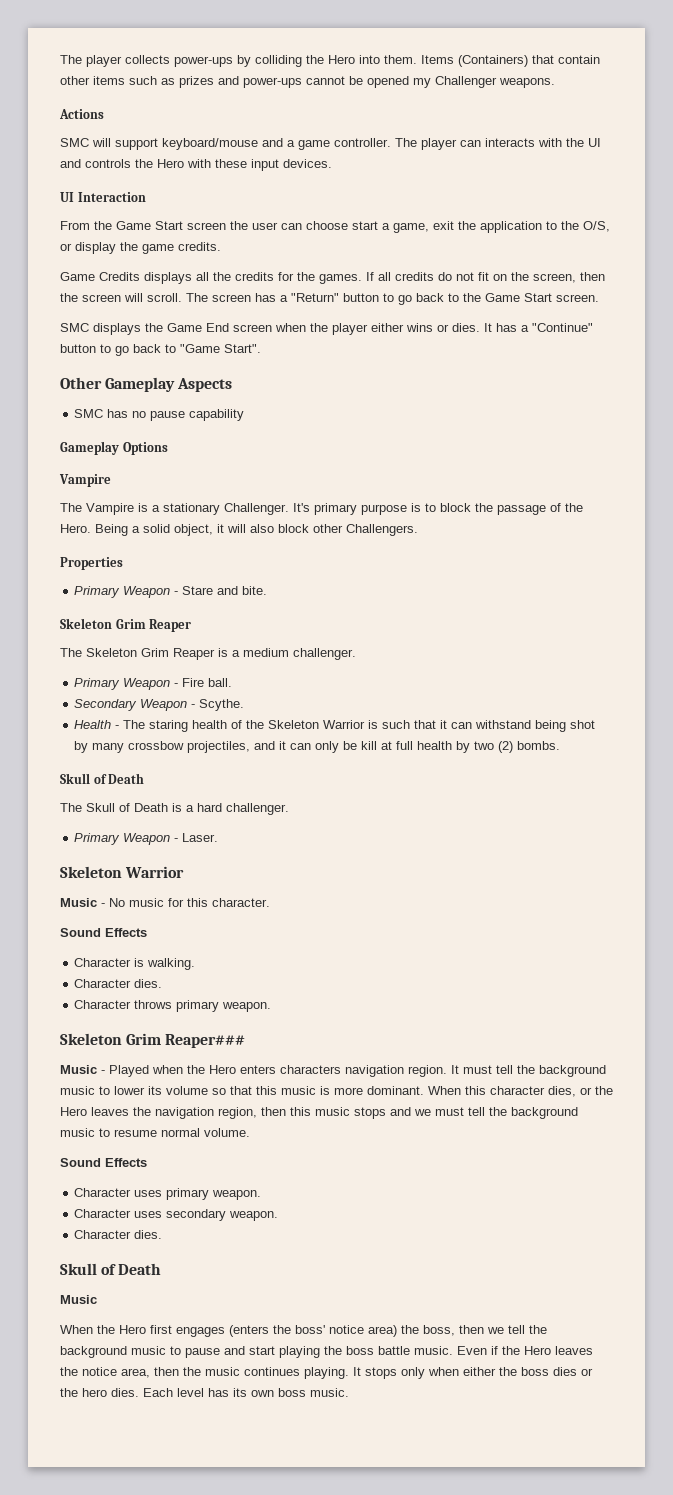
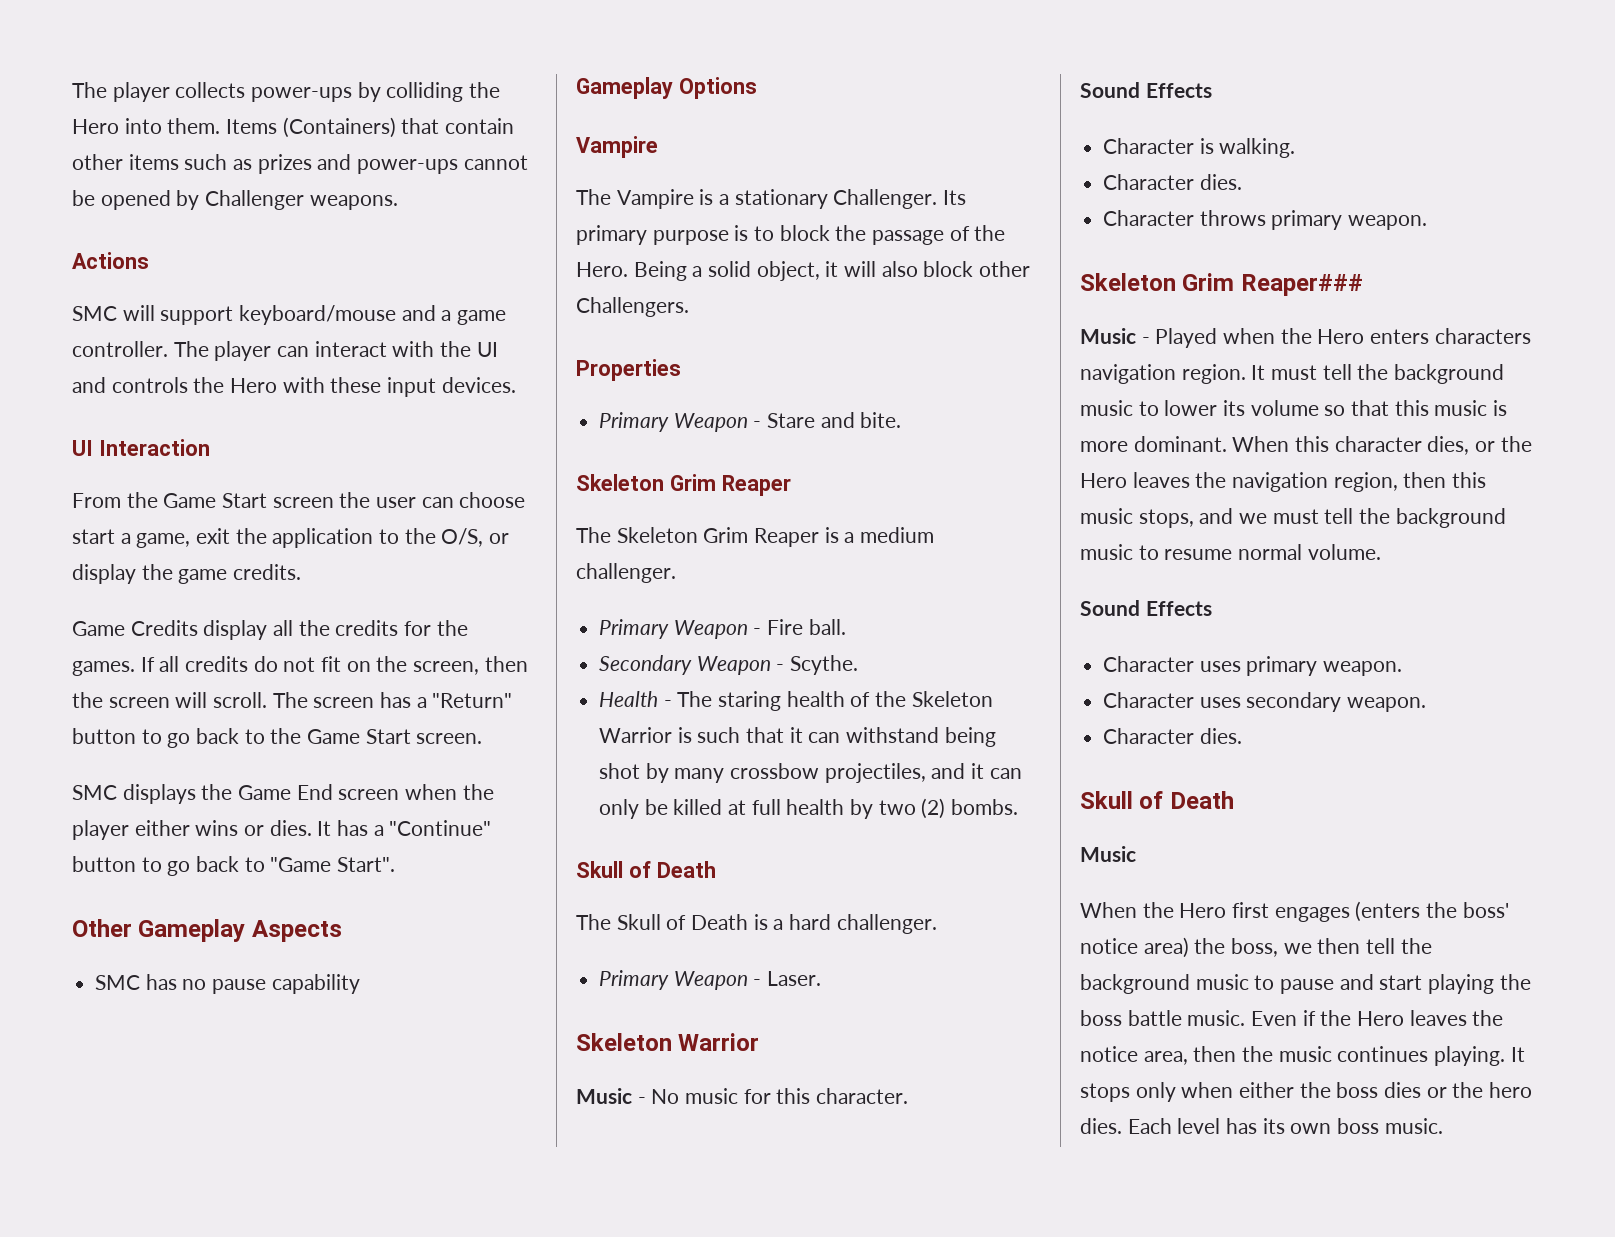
- Items (Containers) that contain other items such as prizes and power-ups cannot be opened my Challenger weapons.
+ Items (Containers) that contain other items such as prizes and power-ups cannot be opened by Challenger weapons.
- The player can interacts with the UI and controls the Hero with these input devices.
+ The player can interact with the UI and controls the Hero with these input devices.
- Game Credits displays all the credits for the games.
+ Game Credits display all the credits for the games.
- It's primary purpose is to block the passage of the Hero.
+ Its primary purpose is to block the passage of the Hero.
- Health - The staring health of the Skeleton Warrior is such that it can withstand being shot by many crossbow projectiles, and it can only be kill at full health by two (2) bombs.
+ Health - The staring health of the Skeleton Warrior is such that it can withstand being shot by many crossbow projectiles, and it can only be killed at full health by two (2) bombs.
- When this character dies, or the Hero leaves the navigation region, then this music stops and we must tell the background music to resume normal volume.
+ When this character dies, or the Hero leaves the navigation region, then this music stops, and we must tell the background music to resume normal volume.
- When the Hero first engages (enters the boss' notice area) the boss, then we tell the background music to pause and start playing the boss battle music.
+ When the Hero first engages (enters the boss' notice area) the boss, we then tell the background music to pause and start playing the boss battle music.

